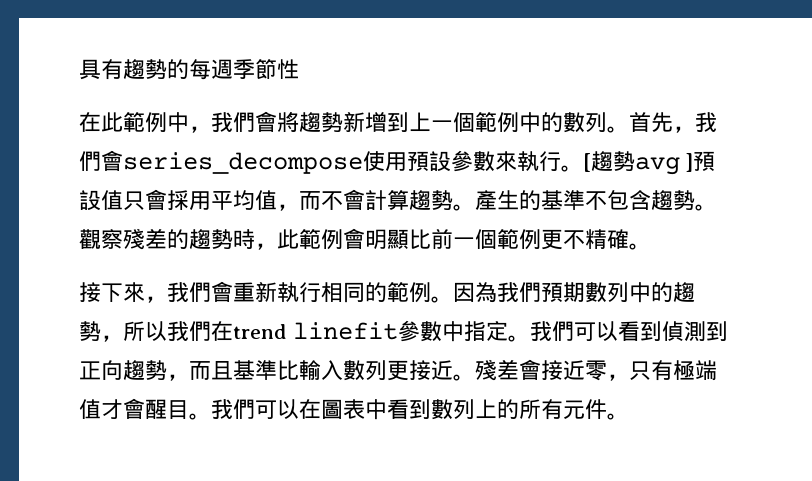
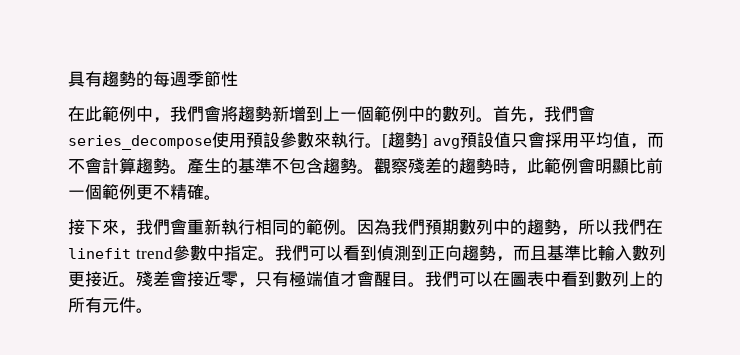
- [趨勢avg ]預設值只會採用平均值，而不會計算趨勢。
+ [趨勢] avg預設值只會採用平均值，而不會計算趨勢。
- 因為我們預期數列中的趨勢，所以我們在trend linefit參數中指定。
+ 因為我們預期數列中的趨勢，所以我們在linefit trend參數中指定。

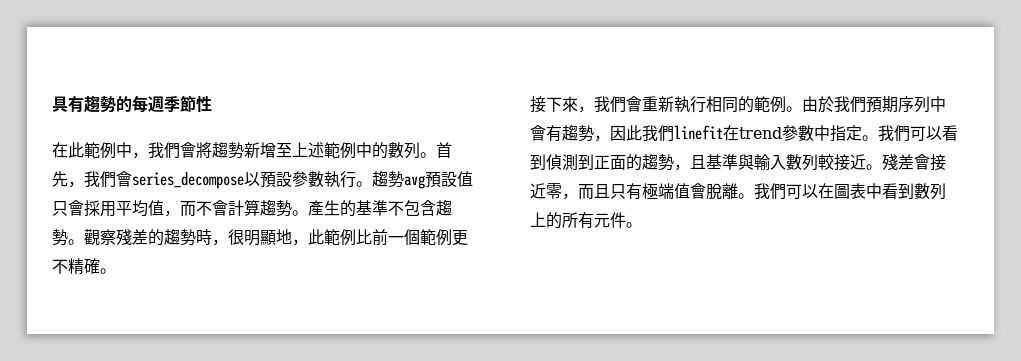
- 在此範例中，我們會將趨勢新增到上一個範例中的數列。
+ 在此範例中，我們會將趨勢新增至上述範例中的數列。
- 首先，我們會series_decompose使用預設參數來執行。[趨勢] avg預設值只會採用平均值，而不會計算趨勢。
+ 首先，我們會series_decompose以預設參數執行。趨勢avg預設值只會採用平均值，而不會計算趨勢。
- 觀察殘差的趨勢時，此範例會明顯比前一個範例更不精確。
+ 觀察殘差的趨勢時，很明顯地，此範例比前一個範例更不精確。
- 因為我們預期數列中的趨勢，所以我們在linefit trend參數中指定。
+ 由於我們預期序列中會有趨勢，因此我們linefit在trend參數中指定。
- 我們可以看到偵測到正向趨勢，而且基準比輸入數列更接近。
+ 我們可以看到偵測到正面的趨勢，且基準與輸入數列較接近。
- 殘差會接近零，只有極端值才會醒目。
+ 殘差會接近零，而且只有極端值會脫離。

